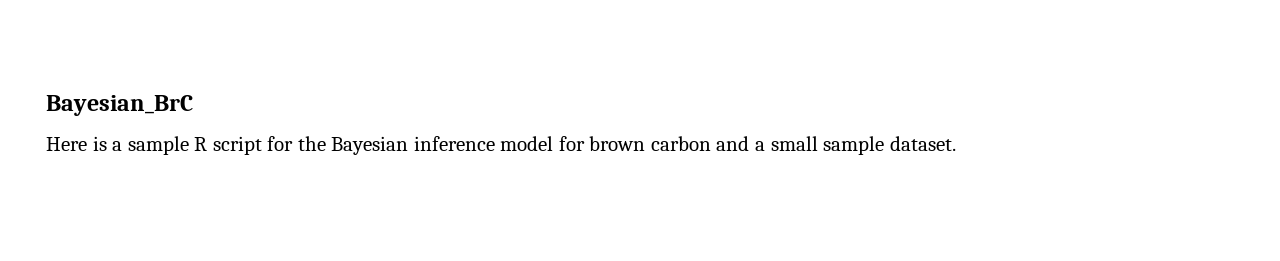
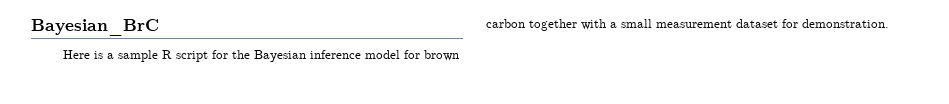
- Here is a sample R script for the Bayesian inference model for brown carbon and a small sample dataset.
+ Here is a sample R script for the Bayesian inference model for brown carbon together with a small measurement dataset for demonstration.

